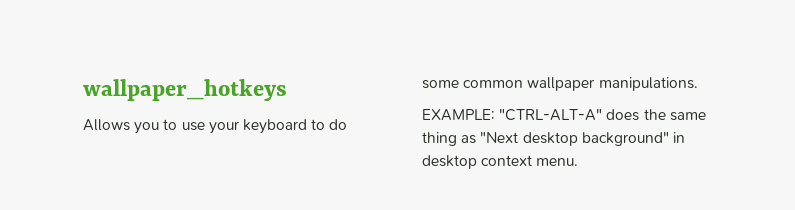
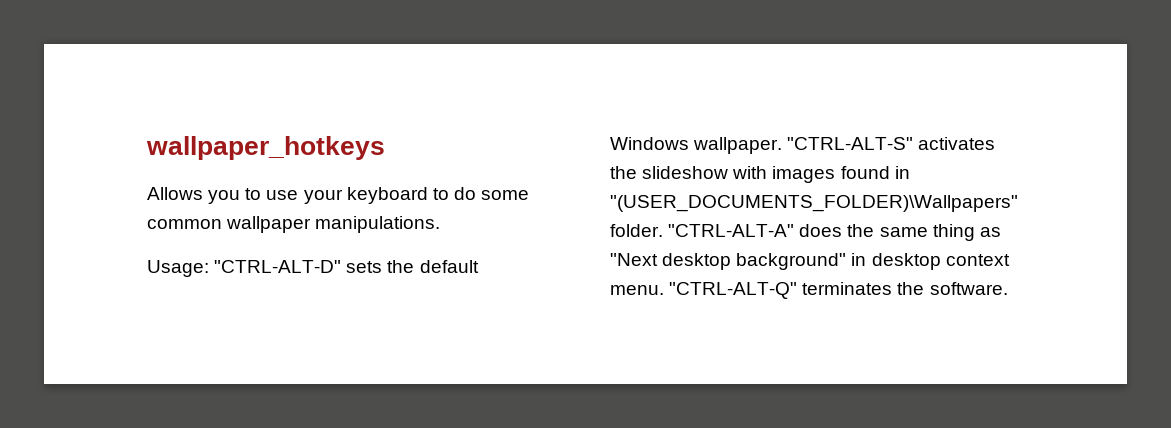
- EXAMPLE: "CTRL-ALT-A" does the same thing as "Next desktop background" in desktop context menu.
+ Usage: "CTRL-ALT-D" sets the default Windows wallpaper. "CTRL-ALT-S" activates the slideshow with images found in "(USER_DOCUMENTS_FOLDER)\Wallpapers" folder. "CTRL-ALT-A" does the same thing as "Next desktop background" in desktop context menu.
+ "CTRL-ALT-Q" terminates the software.

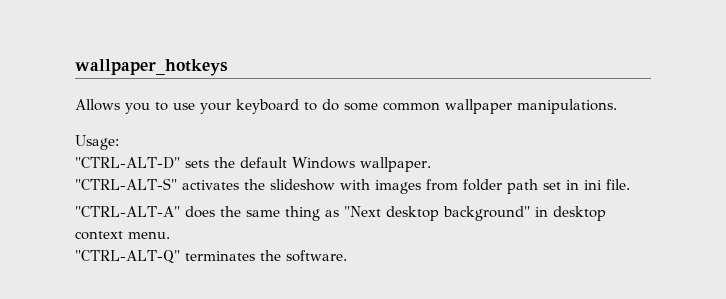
- Usage: "CTRL-ALT-D" sets the default Windows wallpaper. "CTRL-ALT-S" activates the slideshow with images found in "(USER_DOCUMENTS_FOLDER)\Wallpapers" folder. "CTRL-ALT-A" does the same thing as "Next desktop background" in desktop context menu. "CTRL-ALT-Q" terminates the software.
+ Usage:
+ "CTRL-ALT-D" sets the default Windows wallpaper.
+ "CTRL-ALT-S" activates the slideshow with images from folder path set in ini file.
+ "CTRL-ALT-A" does the same thing as "Next desktop background" in desktop context menu.
+ "CTRL-ALT-Q" terminates the software.

